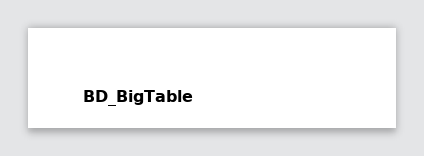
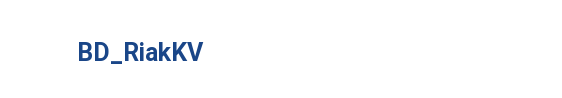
- BD_BigTable
+ BD_RiakKV

